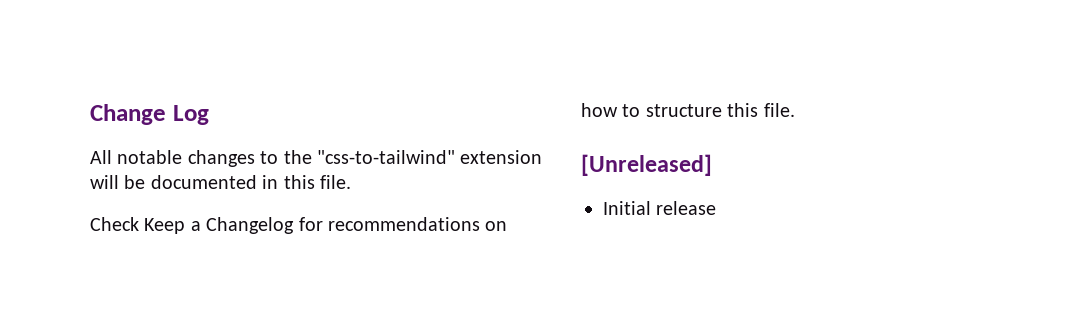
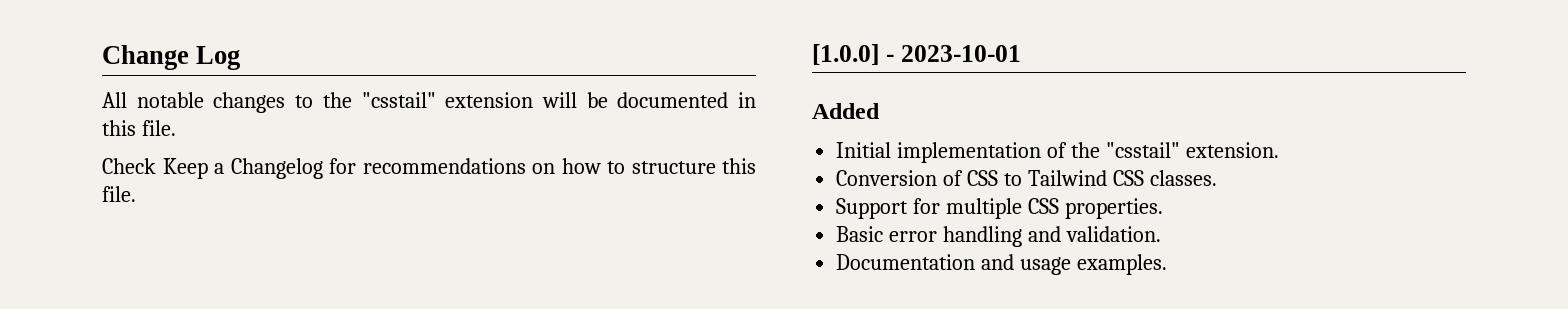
- All notable changes to the "css-to-tailwind" extension will be documented in this file.
+ All notable changes to the "csstail" extension will be documented in this file.
- [Unreleased]
- Initial release
+ [1.0.0] - 2023-10-01
+ Added
+ Initial implementation of the "csstail" extension.
+ Conversion of CSS to Tailwind CSS classes.
+ Support for multiple CSS properties.
+ Basic error handling and validation.
+ Documentation and usage examples.

